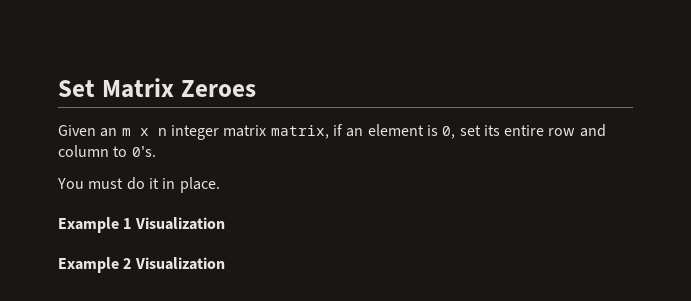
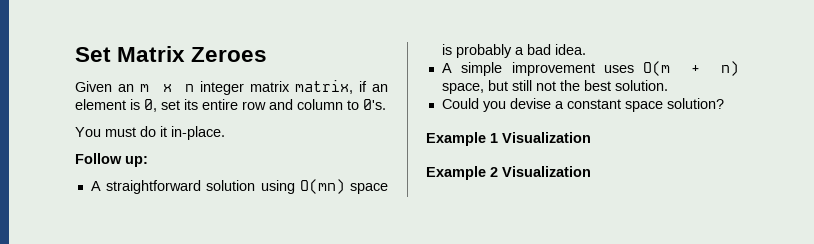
- You must do it in place.
+ You must do it in-place.
+ Follow up:
+ A straightforward solution using O(mn) space is probably a bad idea.
+ A simple improvement uses O(m + n) space, but still not the best solution.
+ Could you devise a constant space solution?

